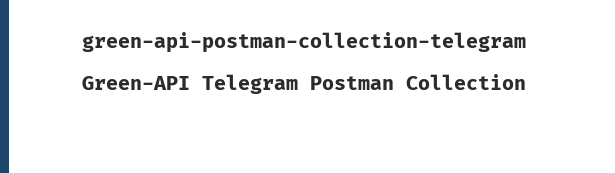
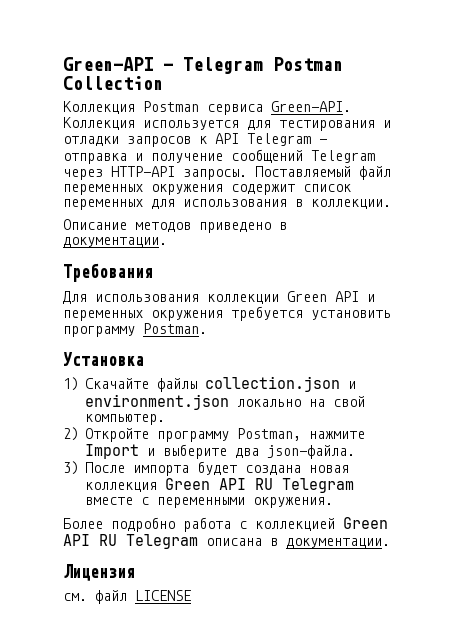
- green-api-postman-collection-telegram
- Green-API Telegram Postman Collection
+ Green-API - Telegram Postman Collection
+ Коллекция Postman сервиса Green-API. Коллекция используется для тестирования и отладки запросов к API Telegram - отправка и получение сообщений Telegram через HTTP-API запросы. Поставляемый файл переменных окружения содержит список переменных для использования в коллекции.
+ Описание методов приведено в документации.
+ Требования
+ Для использования коллекции Green API и переменных окружения требуется установить программу Postman.
+ Установка
+ 1) Скачайте файлы collection.json и environment.json локально на свой компьютер.
+ 2) Откройте программу Postman, нажмите Import и выберите два json-файла.
+ 3) После импорта будет создана новая коллекция Green API RU Telegram вместе с переменными окружения.
+ Более подробно работа с коллекцией Green API RU Telegram описана в документации.
+ Лицензия
+ см. файл LICENSE

